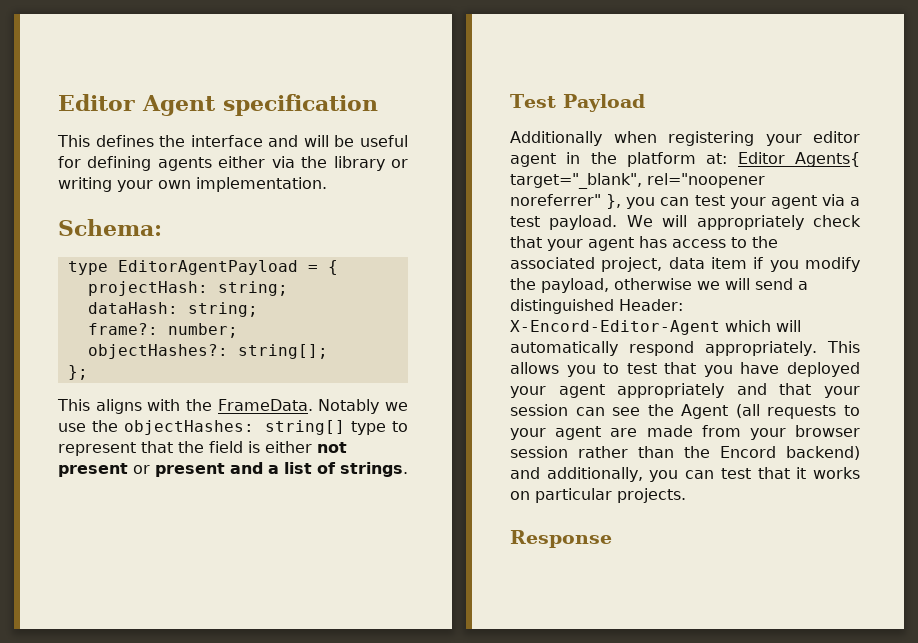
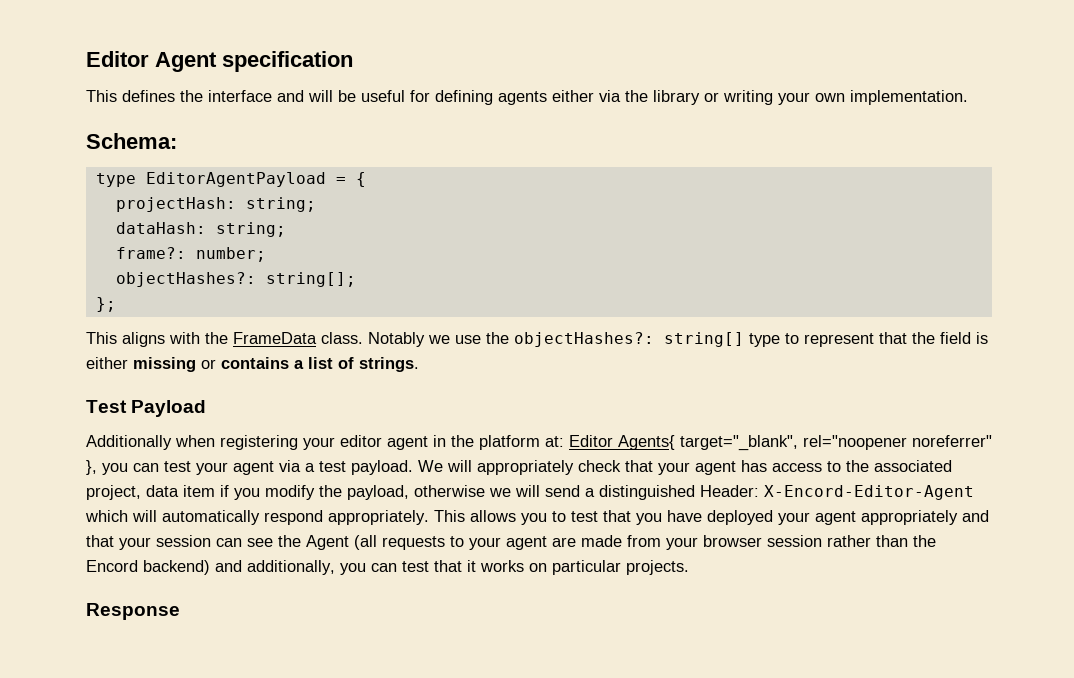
- This aligns with the FrameData.
+ This aligns with the FrameData class.
- Notably we use the objectHashes: string[] type to represent that the field is either not present or present and a list of strings.
+ Notably we use the objectHashes?: string[] type to represent that the field is either missing or contains a list of strings.

